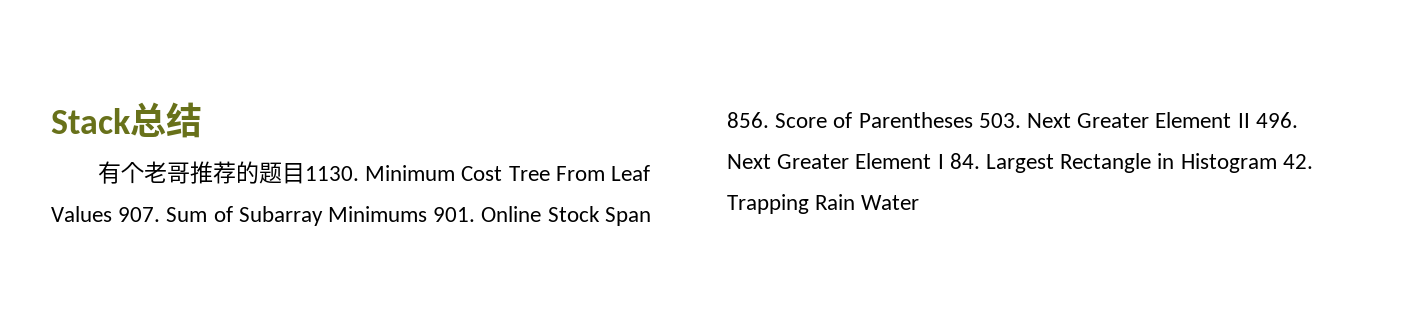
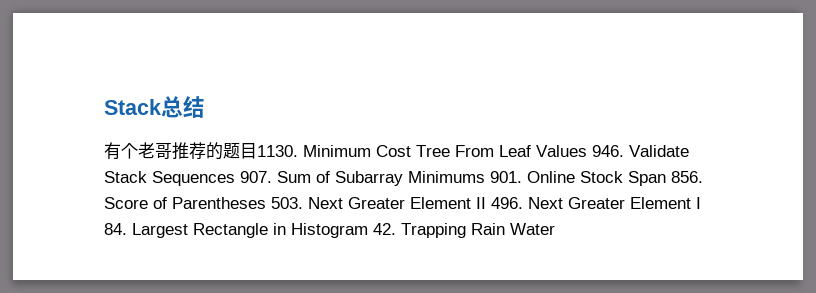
- Minimum Cost Tree From Leaf Values 907. Sum of Subarray Minimums 901. Online Stock Span 856. Score of Parentheses 503. Next Greater Element II 496. Next Greater Element I 84. Largest Rectangle in Histogram 42. Trapping Rain Water
+ Minimum Cost Tree From Leaf Values 946. Validate Stack Sequences 907. Sum of Subarray Minimums 901. Online Stock Span 856. Score of Parentheses 503. Next Greater Element II 496. Next Greater Element I 84. Largest Rectangle in Histogram 42. Trapping Rain Water

